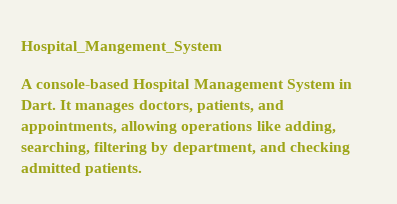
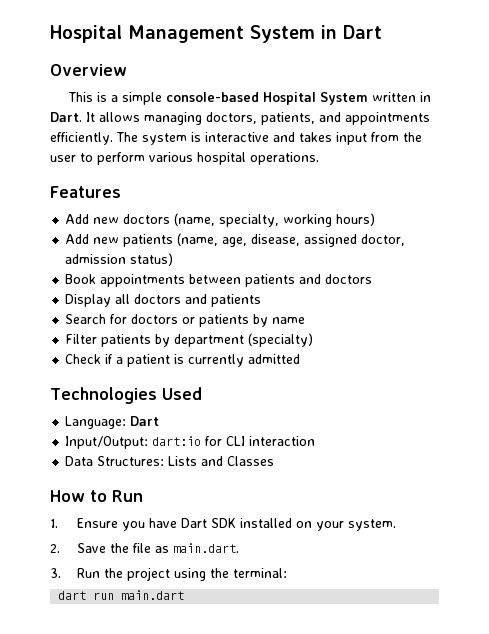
- Hospital_Mangement_System
- A console-based Hospital Management System in Dart. It manages doctors, patients, and appointments, allowing operations like adding, searching, filtering by department, and checking admitted patients.
+ Hospital Management System in Dart
+ Overview
+ This is a simple console-based Hospital System written in Dart. It allows managing doctors, patients, and appointments efficiently. The system is interactive and takes input from the user to perform various hospital operations.
+ Features
+ Add new doctors (name, specialty, working hours)
+ Add new patients (name, age, disease, assigned doctor, admission status)
+ Book appointments between patients and doctors
+ Display all doctors and patients
+ Search for doctors or patients by name
+ Filter patients by department (specialty)
+ Check if a patient is currently admitted
+ Technologies Used
+ Language: Dart
+ Input/Output: dart:io for CLI interaction
+ Data Structures: Lists and Classes
+ How to Run
+ 1. Ensure you have Dart SDK installed on your system.
+ 2. Save the file as main.dart.
+ 3. Run the project using the terminal:
+ dart run main.dart

